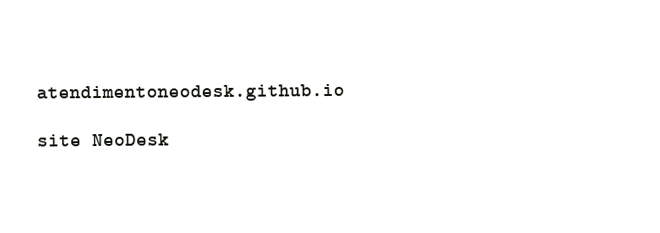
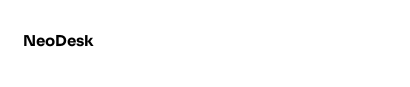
- atendimentoneodesk.github.io
- site NeoDesk
+ NeoDesk

